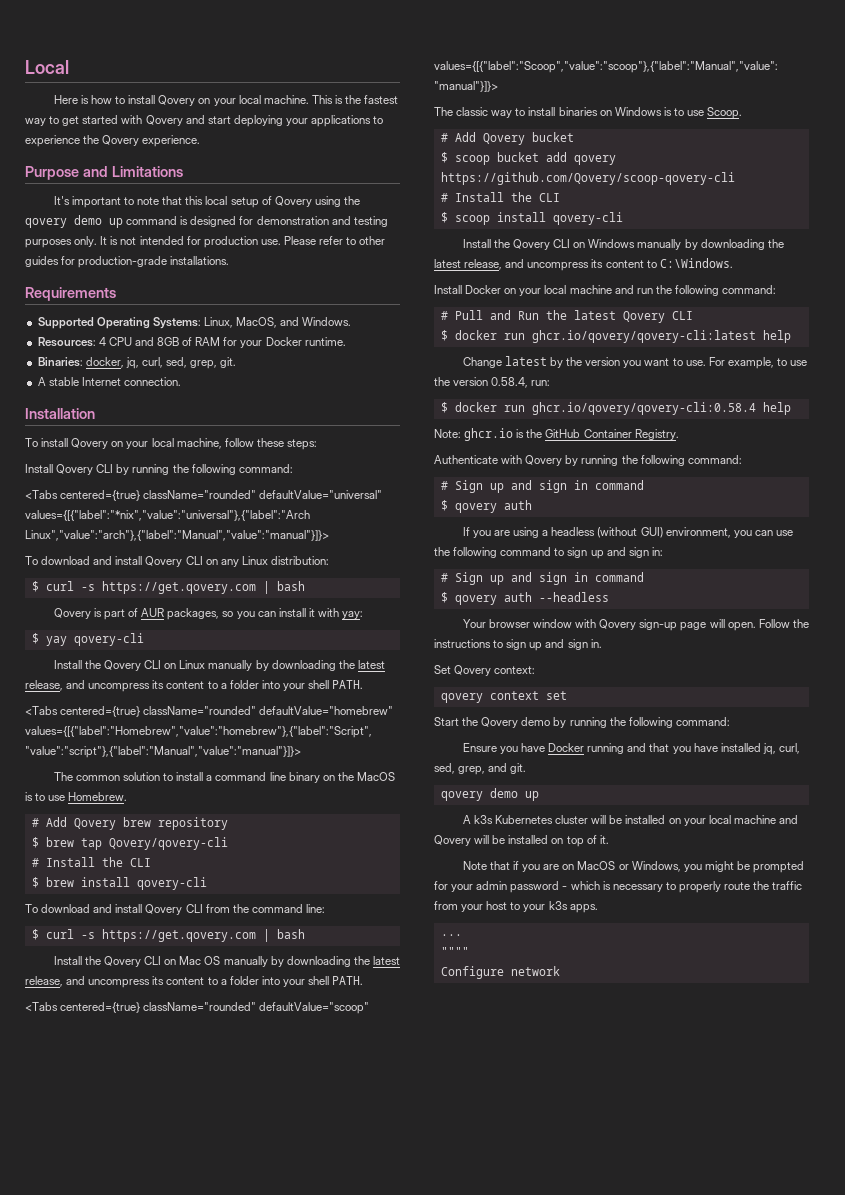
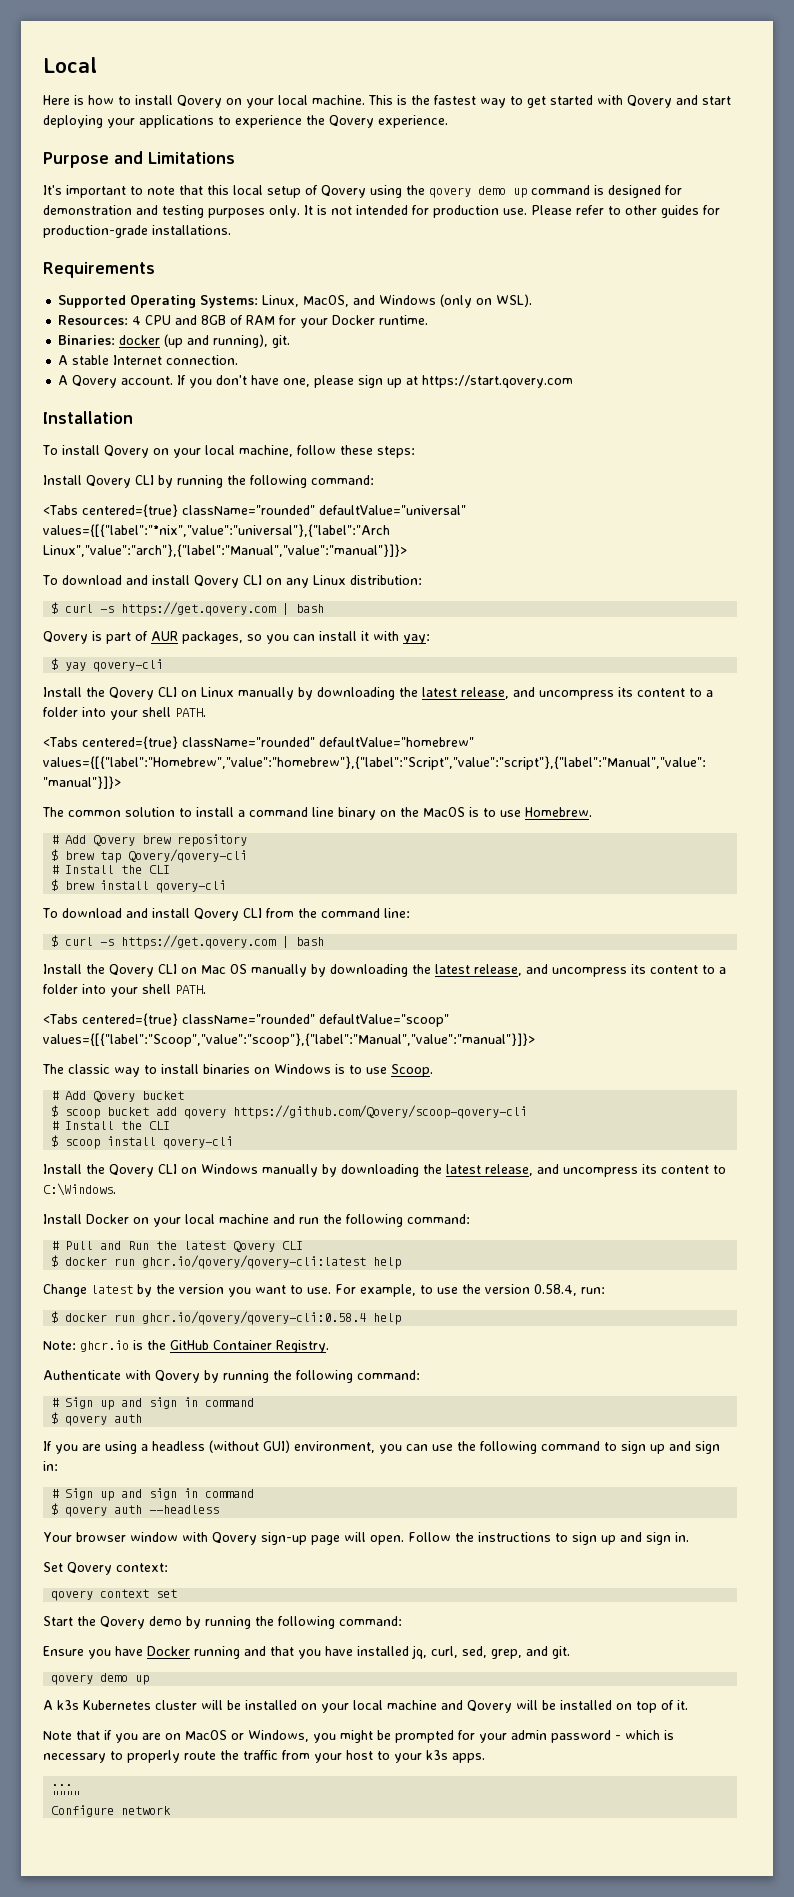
- Supported Operating Systems: Linux, MacOS, and Windows.
+ Supported Operating Systems: Linux, MacOS, and Windows (only on WSL).
- Binaries: docker, jq, curl, sed, grep, git.
+ Binaries: docker (up and running), git.
+ A Qovery account. If you don't have one, please sign up at https://start.qovery.com

